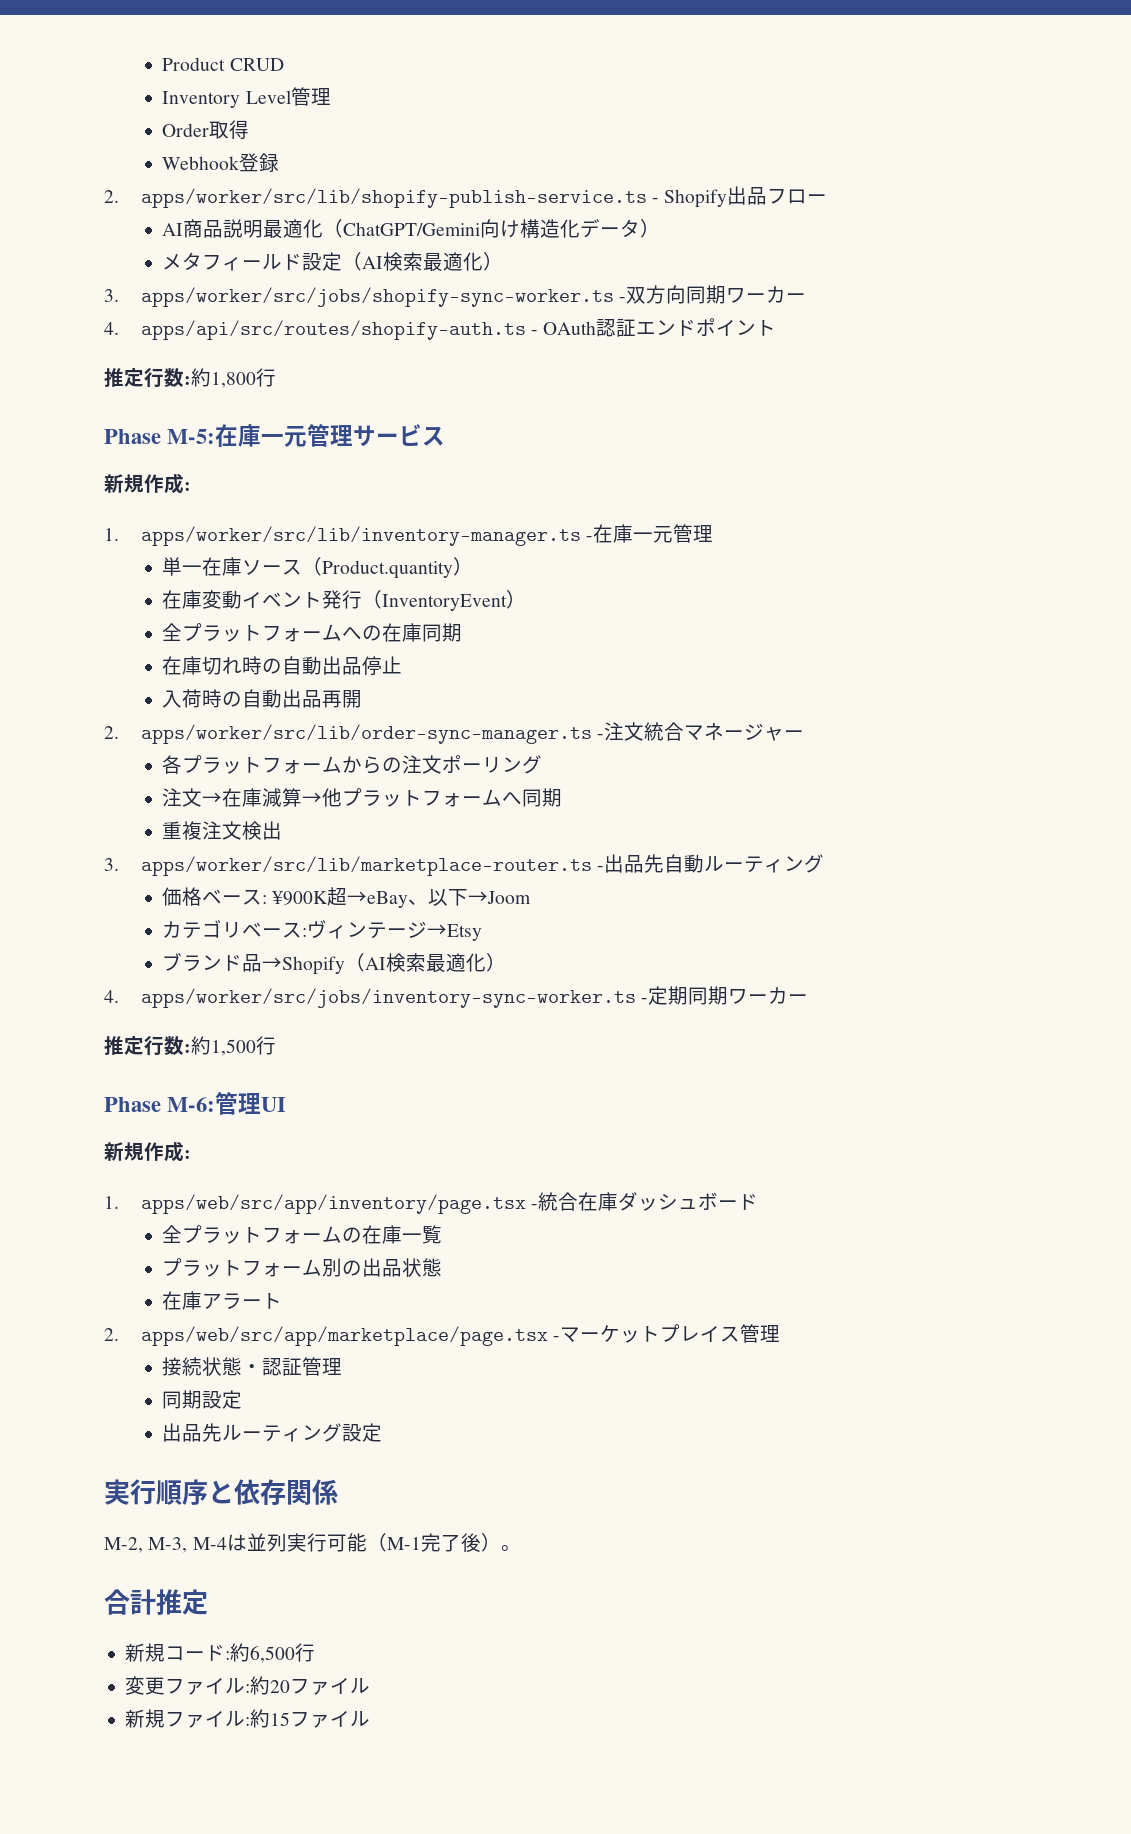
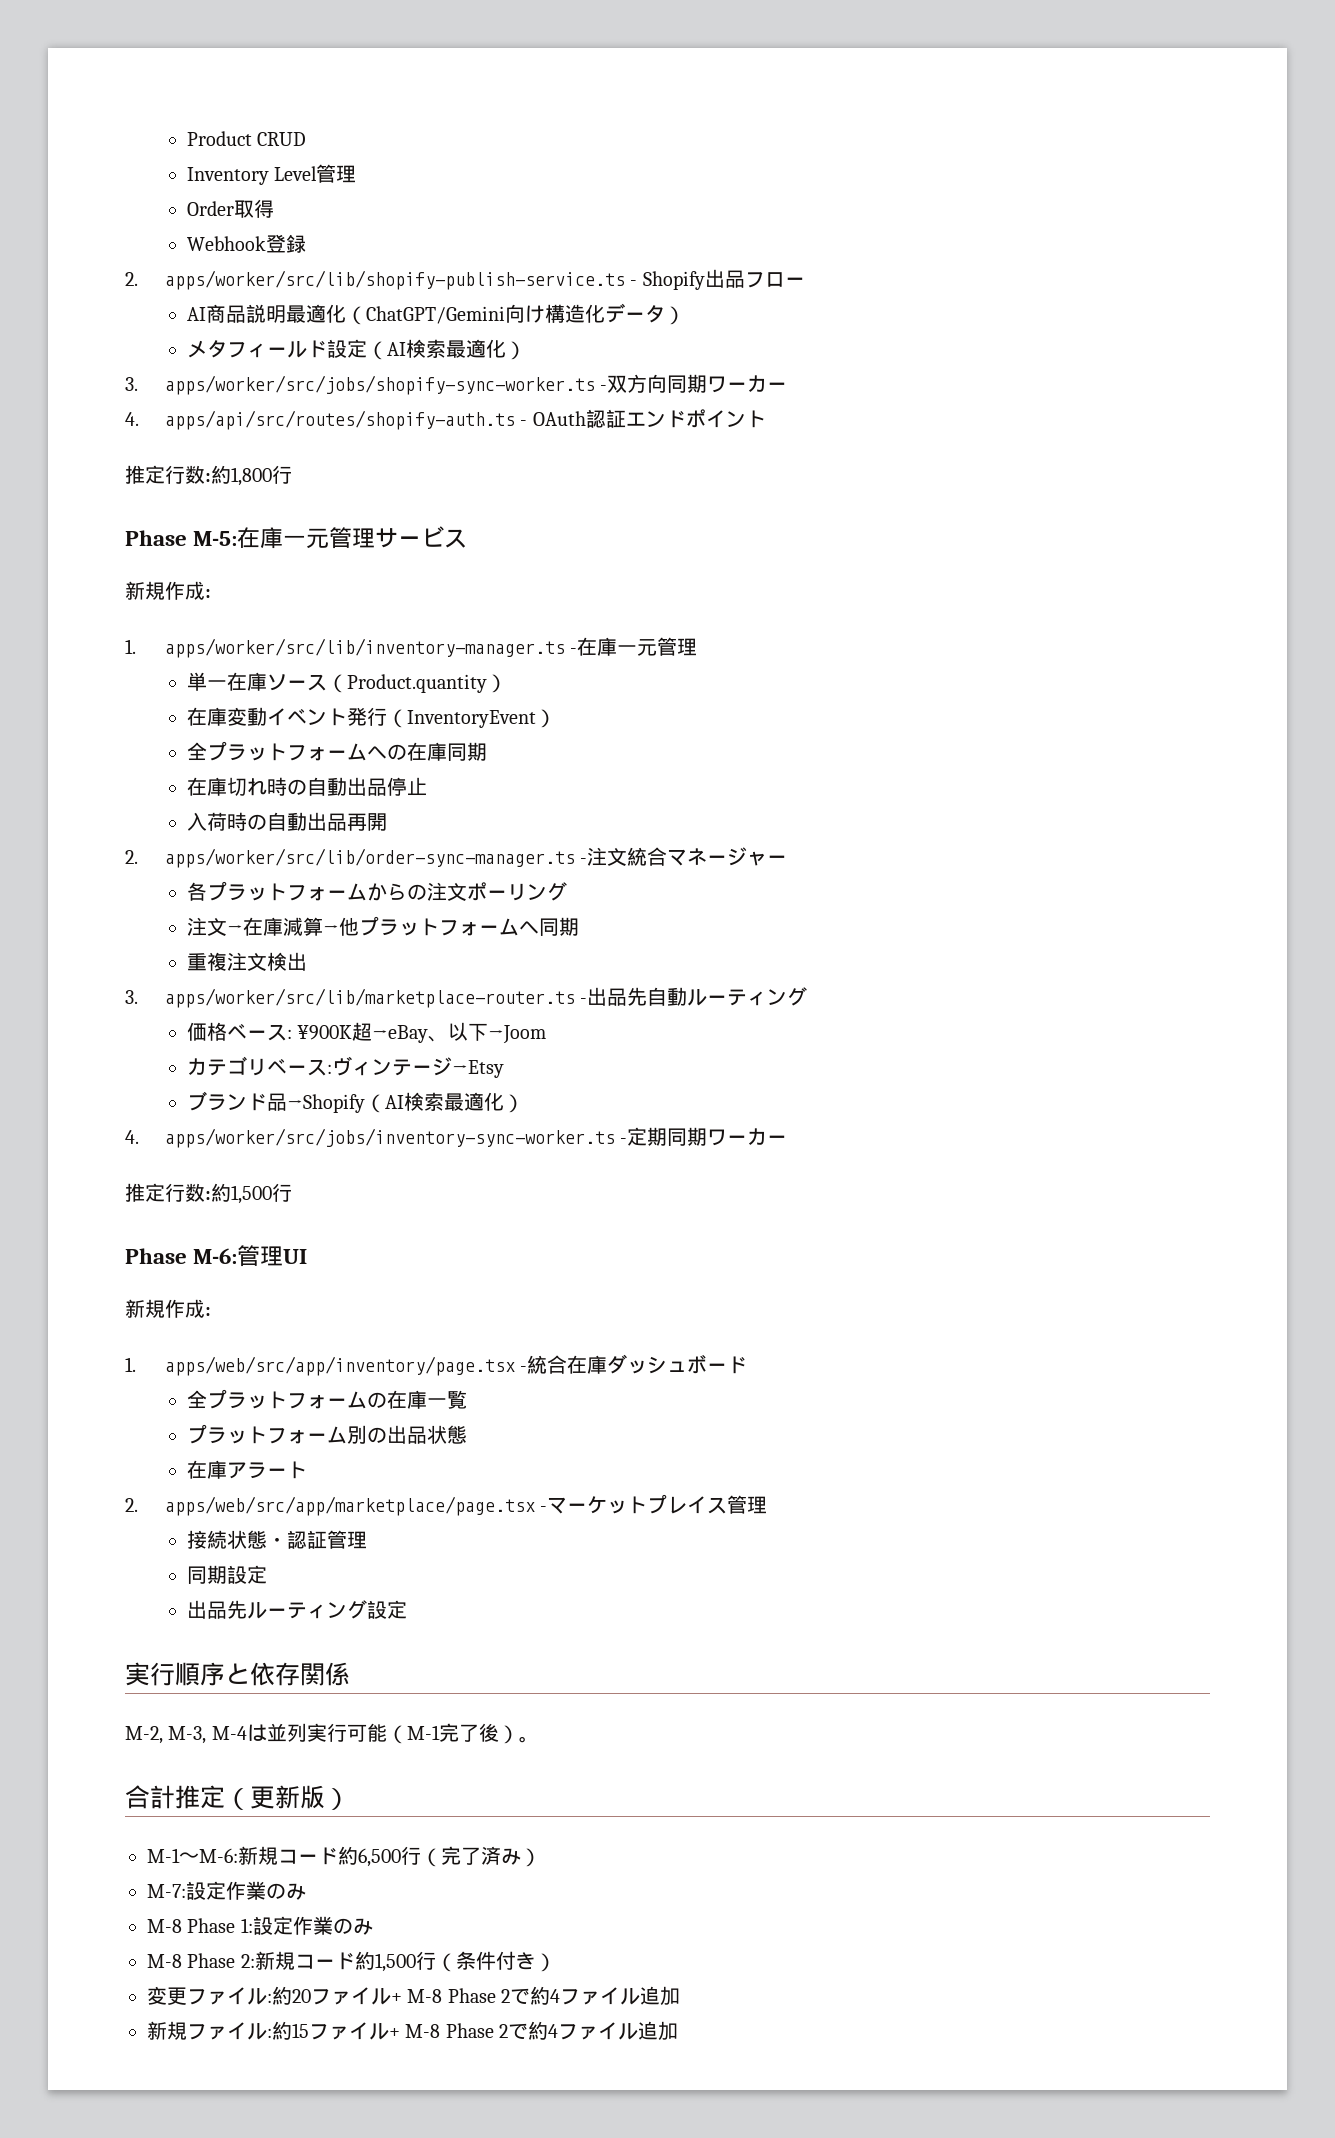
- 合計推定
- 新規コード:約6,500行
+ 合計推定（更新版）
+ M-1〜M-6:新規コード約6,500行（完了済み）
+ M-7:設定作業のみ
+ M-8 Phase 1:設定作業のみ
+ M-8 Phase 2:新規コード約1,500行（条件付き）
- 変更ファイル:約20ファイル
+ 変更ファイル:約20ファイル+ M-8 Phase 2で約4ファイル追加
- 新規ファイル:約15ファイル
+ 新規ファイル:約15ファイル+ M-8 Phase 2で約4ファイル追加

